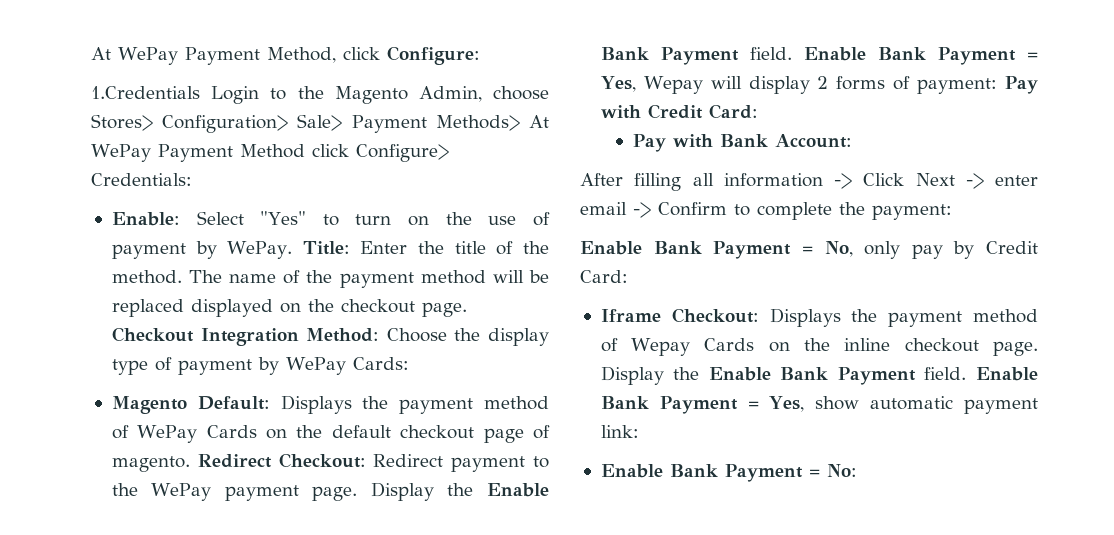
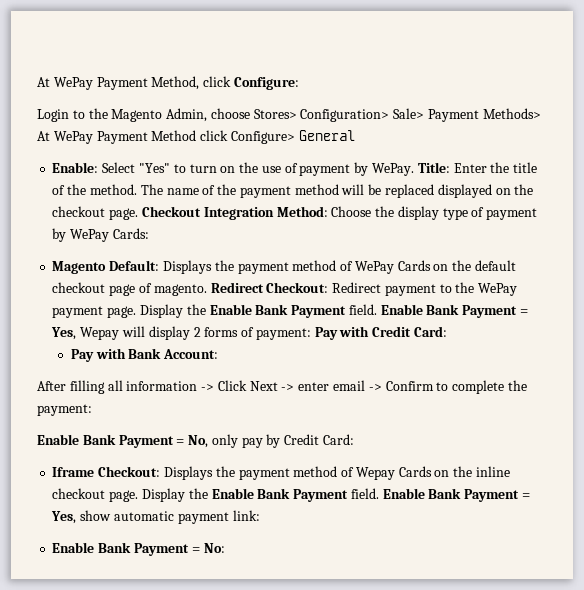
- 1.Credentials Login to the Magento Admin, choose Stores> Configuration> Sale> Payment Methods> At WePay Payment Method click Configure> Credentials:
+ Login to the Magento Admin, choose Stores> Configuration> Sale> Payment Methods> At WePay Payment Method click Configure> General

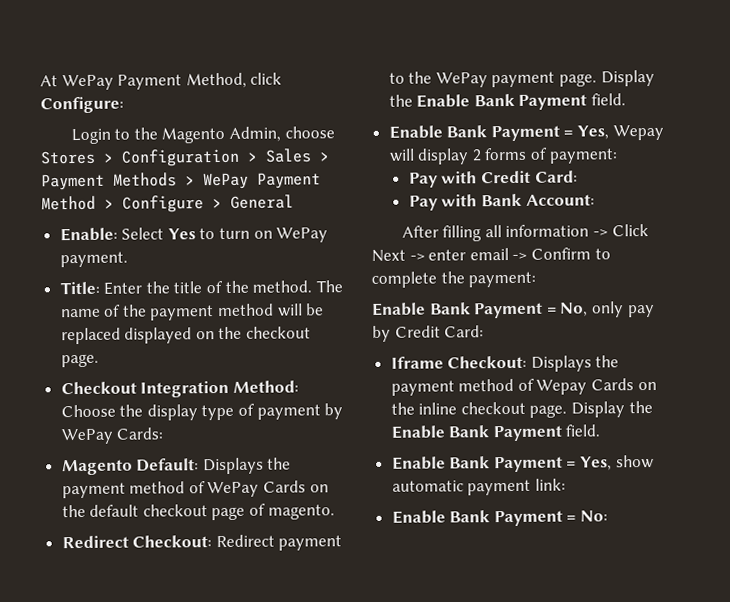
- Login to the Magento Admin, choose Stores> Configuration> Sale> Payment Methods> At WePay Payment Method click Configure> General
+ Login to the Magento Admin, choose Stores > Configuration > Sales > Payment Methods > WePay Payment Method > Configure > General
- Enable: Select "Yes" to turn on the use of payment by WePay. Title: Enter the title of the method.
+ Enable: Select Yes to turn on WePay payment.
+ Title: Enter the title of the method.
- The name of the payment method will be replaced displayed on the checkout page. Checkout Integration Method: Choose the display type of payment by WePay Cards:
+ The name of the payment method will be replaced displayed on the checkout page.
+ Checkout Integration Method: Choose the display type of payment by WePay Cards:
- Magento Default: Displays the payment method of WePay Cards on the default checkout page of magento. Redirect Checkout: Redirect payment to the WePay payment page. Display the Enable Bank Payment field. Enable Bank Payment = Yes, Wepay will display 2 forms of payment: Pay with Credit Card:
+ Magento Default: Displays the payment method of WePay Cards on the default checkout page of magento.
+ Redirect Checkout: Redirect payment to the WePay payment page. Display the Enable Bank Payment field.
+ Enable Bank Payment = Yes, Wepay will display 2 forms of payment:
+ Pay with Credit Card:
- Iframe Checkout: Displays the payment method of Wepay Cards on the inline checkout page. Display the Enable Bank Payment field. Enable Bank Payment = Yes, show automatic payment link:
+ Iframe Checkout: Displays the payment method of Wepay Cards on the inline checkout page. Display the Enable Bank Payment field.
+ Enable Bank Payment = Yes, show automatic payment link:

